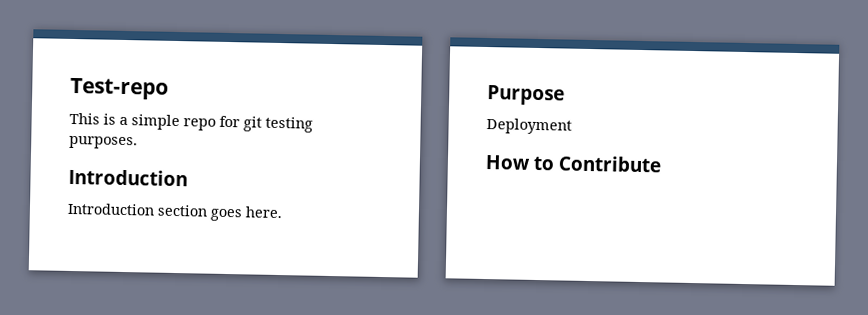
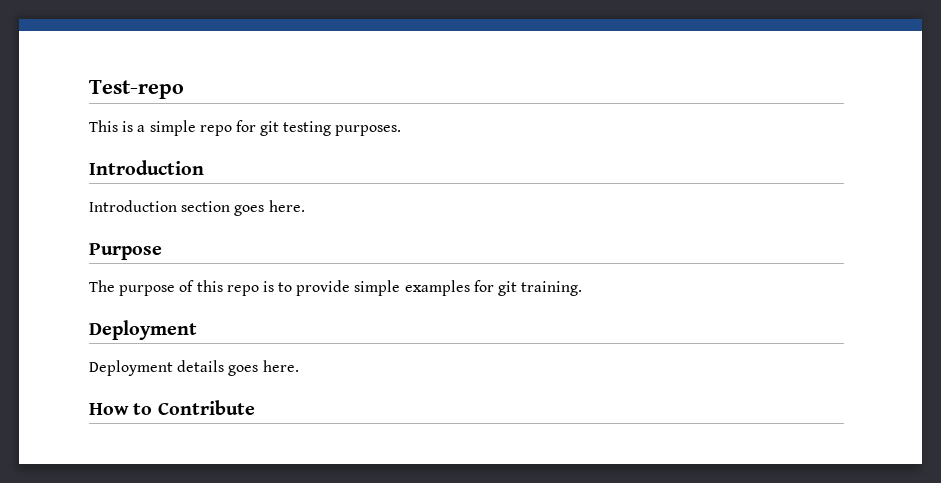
+ The purpose of this repo is to provide simple examples for git training.
  Deployment
+ Deployment details goes here.

